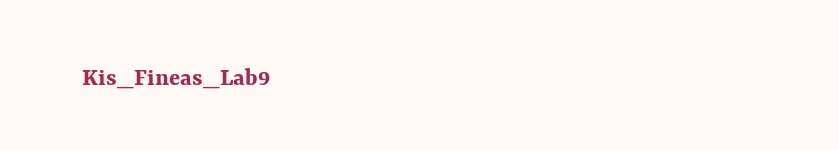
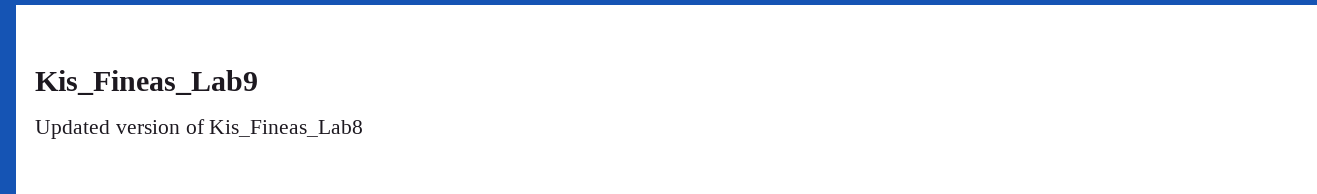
+ Updated version of Kis_Fineas_Lab8

